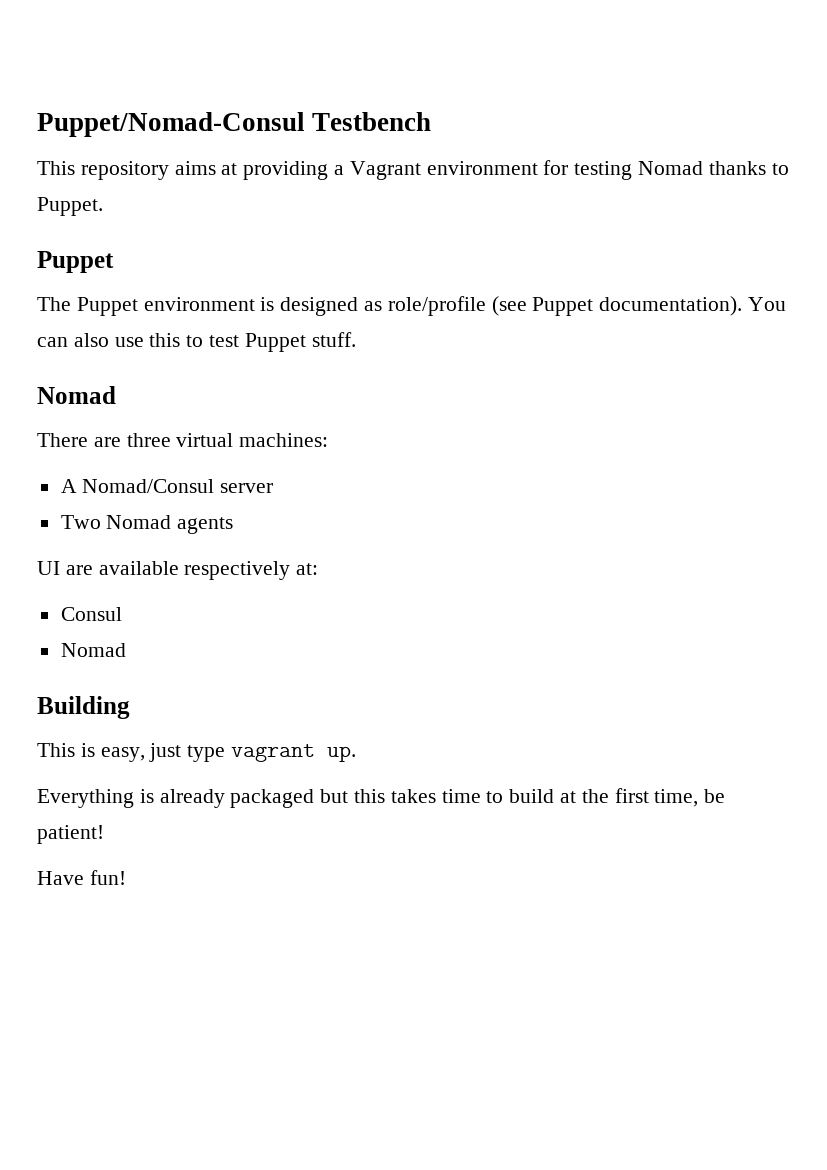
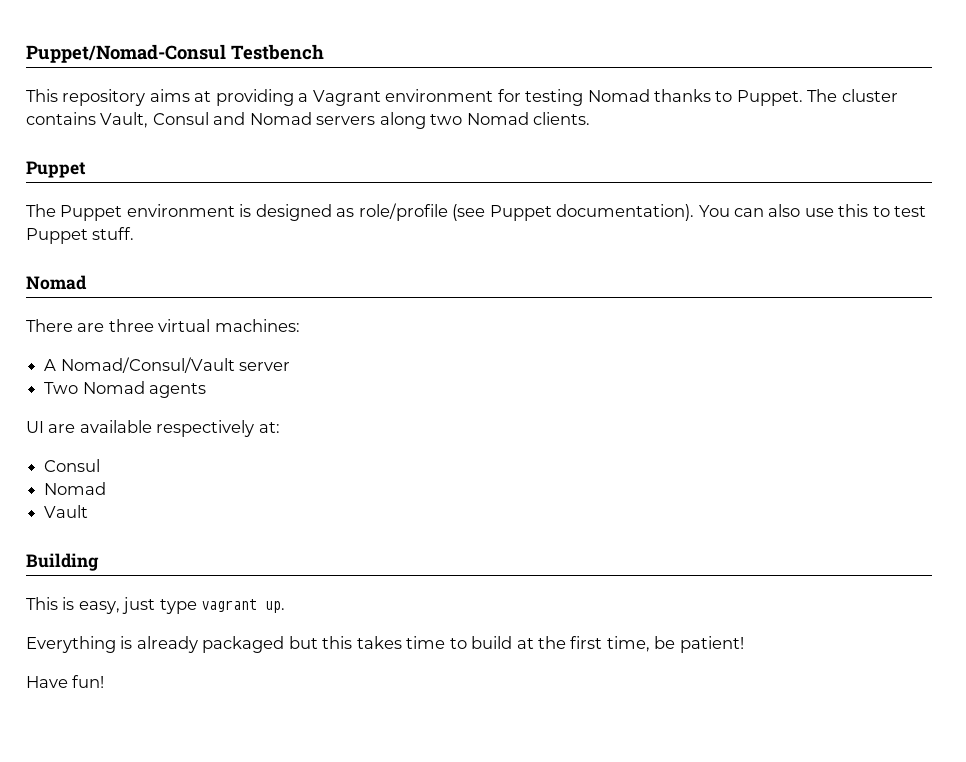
+ The cluster contains Vault, Consul and Nomad servers along two Nomad clients.
- A Nomad/Consul server
+ A Nomad/Consul/Vault server
+ Vault

